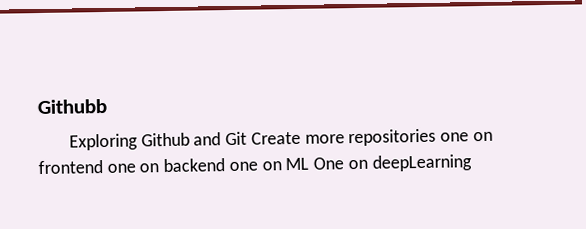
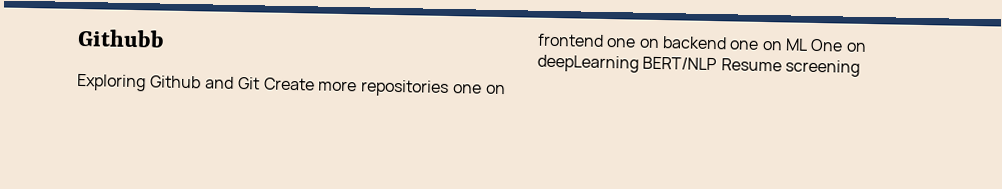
- Exploring Github and Git Create more repositories one on frontend one on backend one on ML One on deepLearning
+ Exploring Github and Git Create more repositories one on frontend one on backend one on ML One on deepLearning BERT/NLP Resume screening

